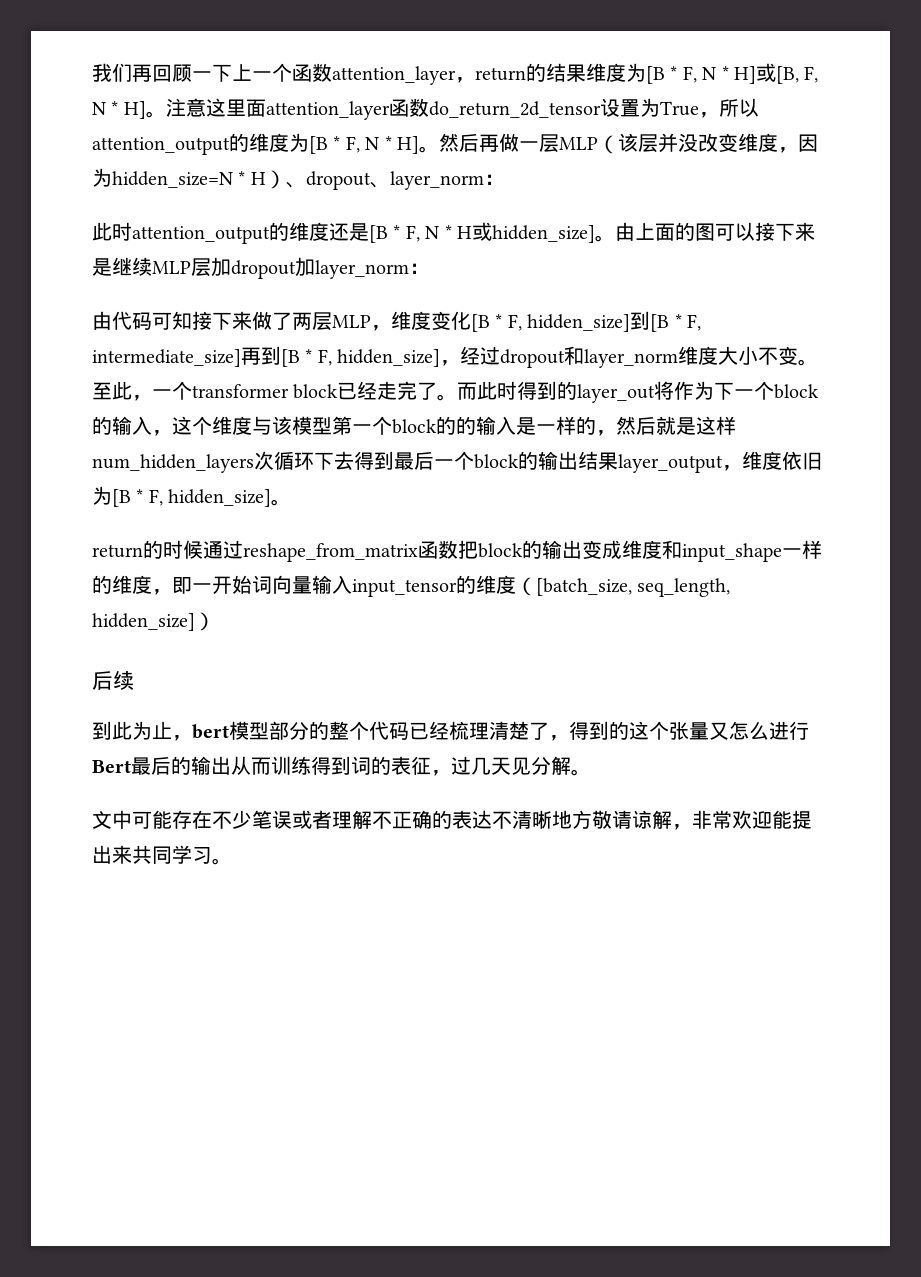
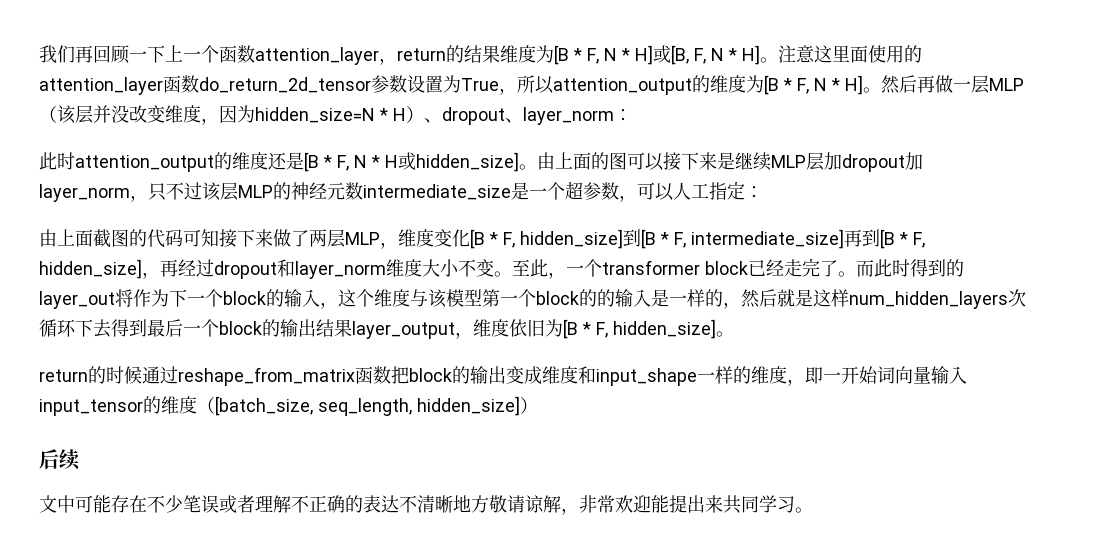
- 注意这里面attention_layer函数do_return_2d_tensor设置为True，所以attention_output的维度为[B * F, N * H]。
+ 注意这里面使用的attention_layer函数do_return_2d_tensor参数设置为True，所以attention_output的维度为[B * F, N * H]。
- 由上面的图可以接下来是继续MLP层加dropout加layer_norm：
+ 由上面的图可以接下来是继续MLP层加dropout加layer_norm，只不过该层MLP的神经元数intermediate_size是一个超参数，可以人工指定：
- 由代码可知接下来做了两层MLP，维度变化[B * F, hidden_size]到[B * F, intermediate_size]再到[B * F, hidden_size]，经过dropout和layer_norm维度大小不变。
+ 由上面截图的代码可知接下来做了两层MLP，维度变化[B * F, hidden_size]到[B * F, intermediate_size]再到[B * F, hidden_size]，再经过dropout和layer_norm维度大小不变。
- 到此为止，bert模型部分的整个代码已经梳理清楚了，得到的这个张量又怎么进行Bert最后的输出从而训练得到词的表征，过几天见分解。

